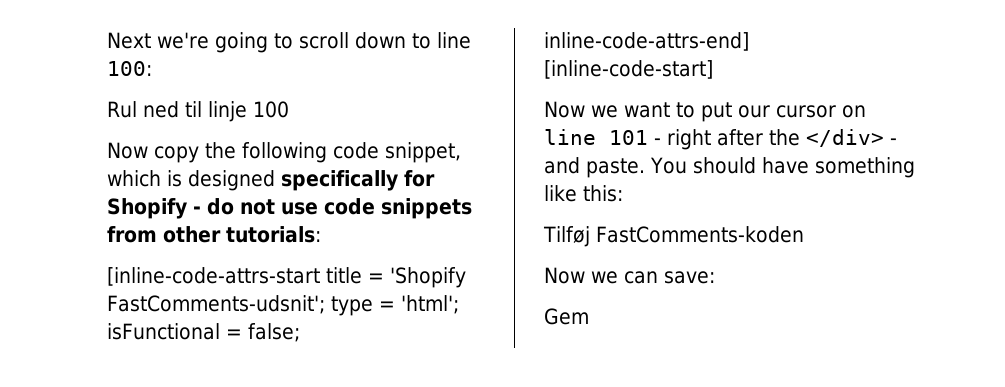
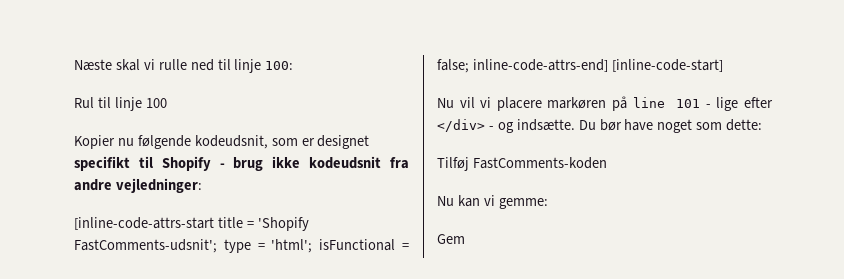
- Next we're going to scroll down to line 100:
+ Næste skal vi rulle ned til linje 100:
- Rul ned til linje 100
+ Rul til linje 100
- Now copy the following code snippet, which is designed specifically for Shopify - do not use code snippets from other tutorials:
+ Kopier nu følgende kodeudsnit, som er designet specifikt til Shopify - brug ikke kodeudsnit fra andre vejledninger:
- Now we want to put our cursor on line 101 - right after the </div> - and paste. You should have something like this:
+ Nu vil vi placere markøren på line 101 - lige efter </div> - og indsætte. Du bør have noget som dette:
  Tilføj FastComments-koden
- Now we can save:
+ Nu kan vi gemme:

